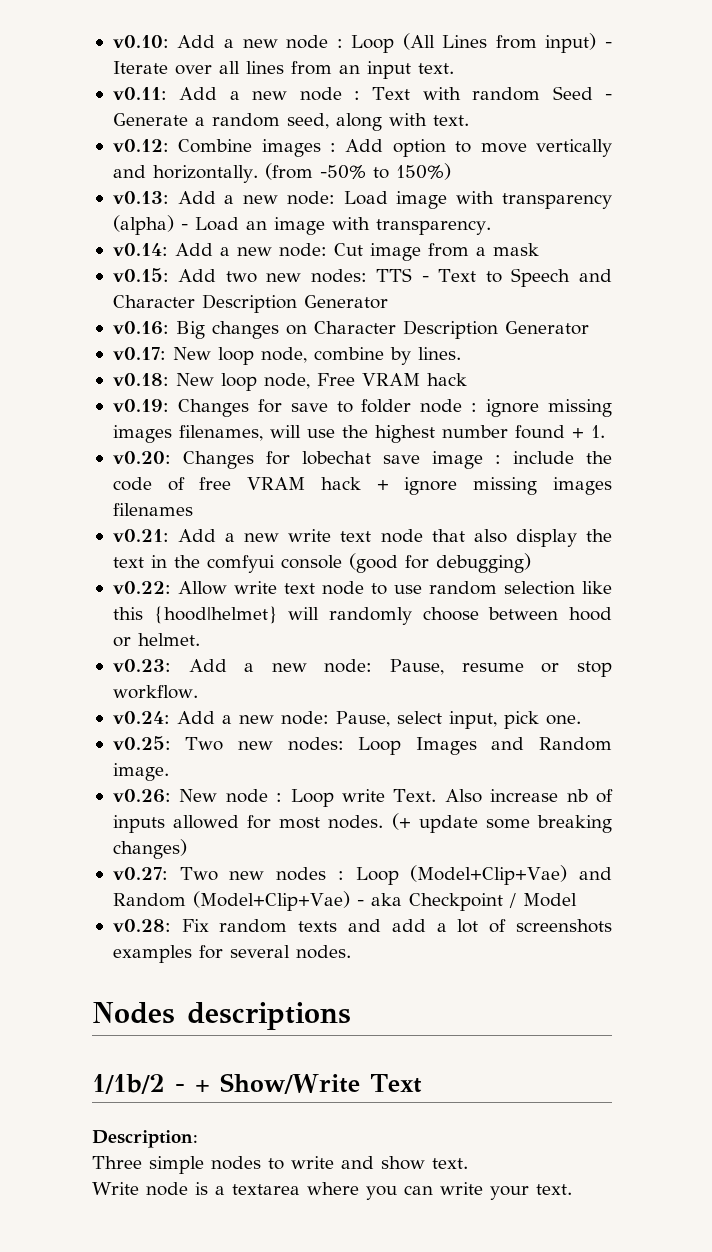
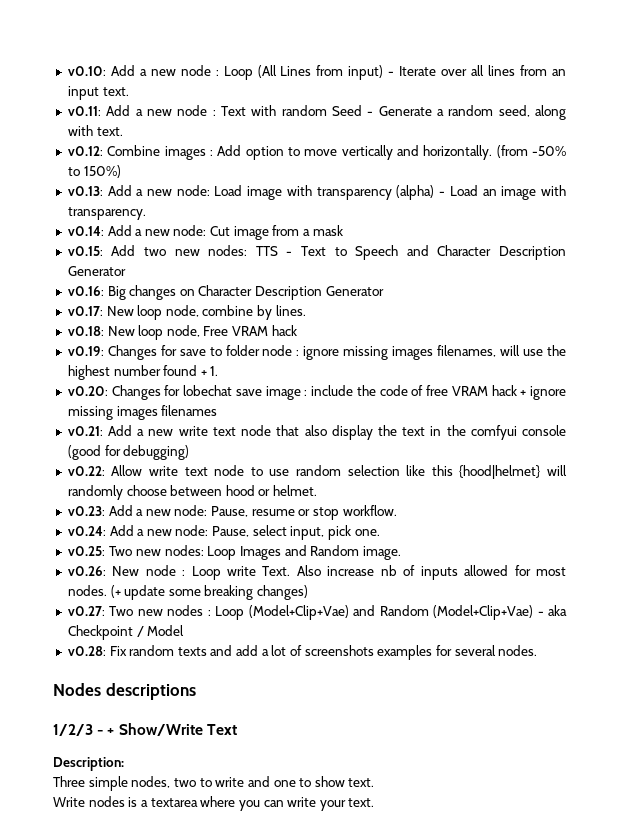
- 1/1b/2 - + Show/Write Text
+ 1/2/3 - + Show/Write Text
- Three simple nodes to write and show text.
+ Three simple nodes, two to write and one to show text.
- Write node is a textarea where you can write your text.
+ Write nodes is a textarea where you can write your text.

